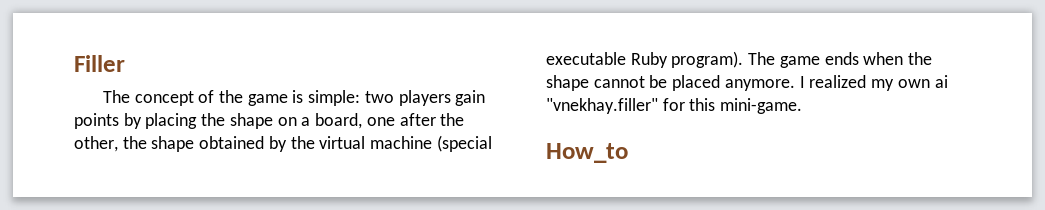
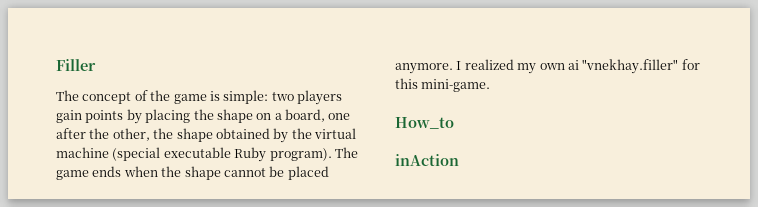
+ inAction

